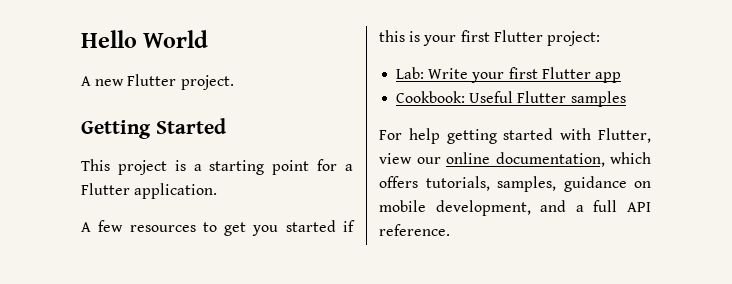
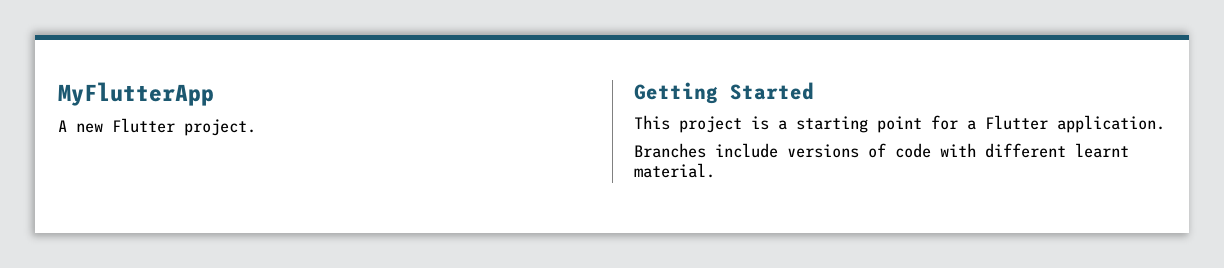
- Hello World
+ MyFlutterApp
- A few resources to get you started if this is your first Flutter project:
- Lab: Write your first Flutter app
- Cookbook: Useful Flutter samples
- For help getting started with Flutter, view our online documentation, which offers tutorials, samples, guidance on mobile development, and a full API reference.
+ Branches include versions of code with different learnt material.

